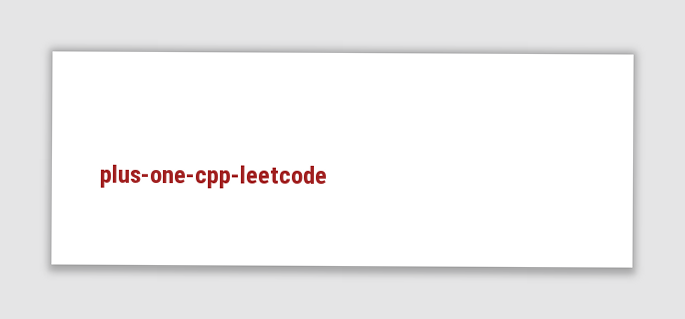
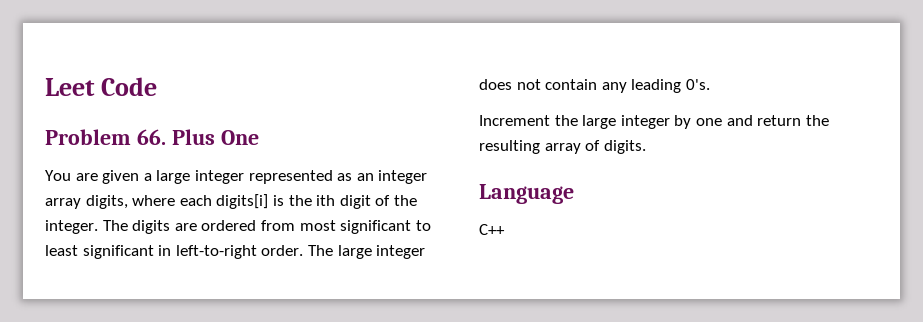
- plus-one-cpp-leetcode
+ Leet Code
+ Problem 66. Plus One
+ You are given a large integer represented as an integer array digits, where each digits[i] is the ith digit of the integer. The digits are ordered from most significant to least significant in left-to-right order. The large integer does not contain any leading 0's.
+ Increment the large integer by one and return the resulting array of digits.
+ Language
+ C++

